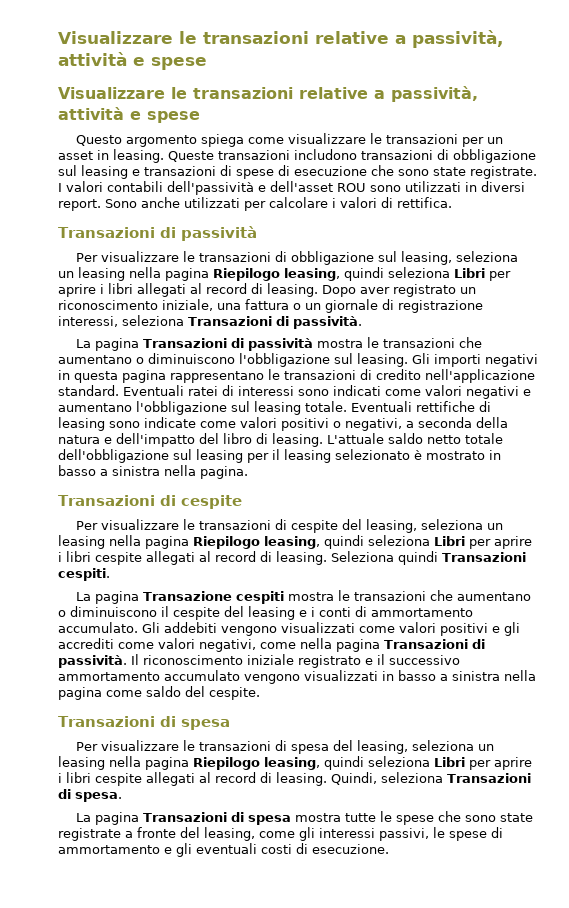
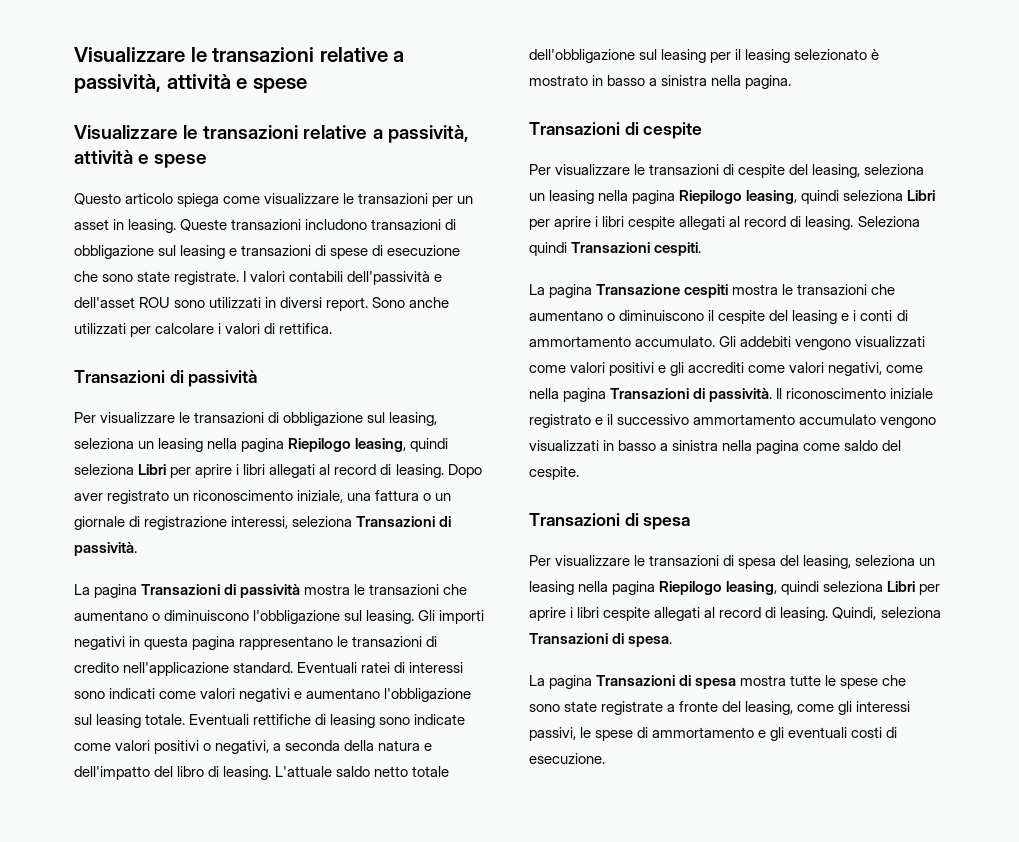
- Questo argomento spiega come visualizzare le transazioni per un asset in leasing.
+ Questo articolo spiega come visualizzare le transazioni per un asset in leasing.

